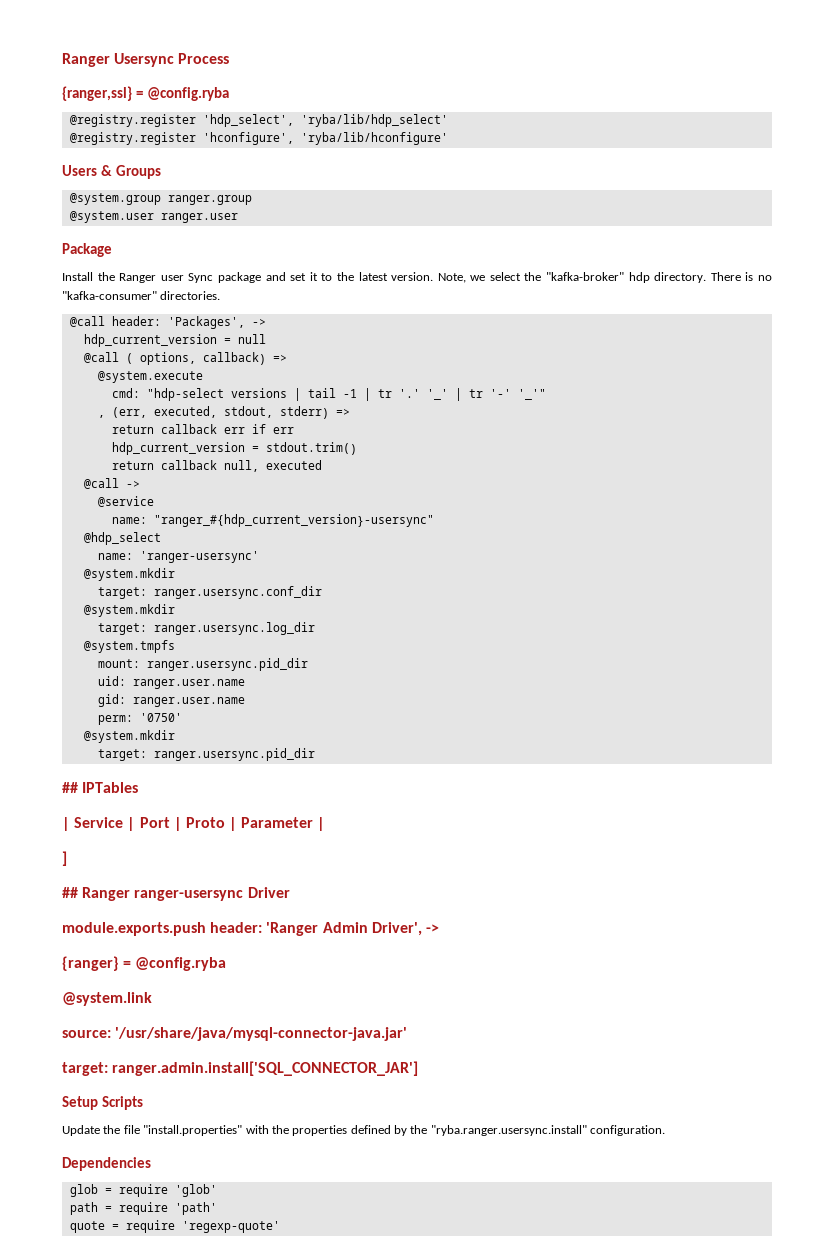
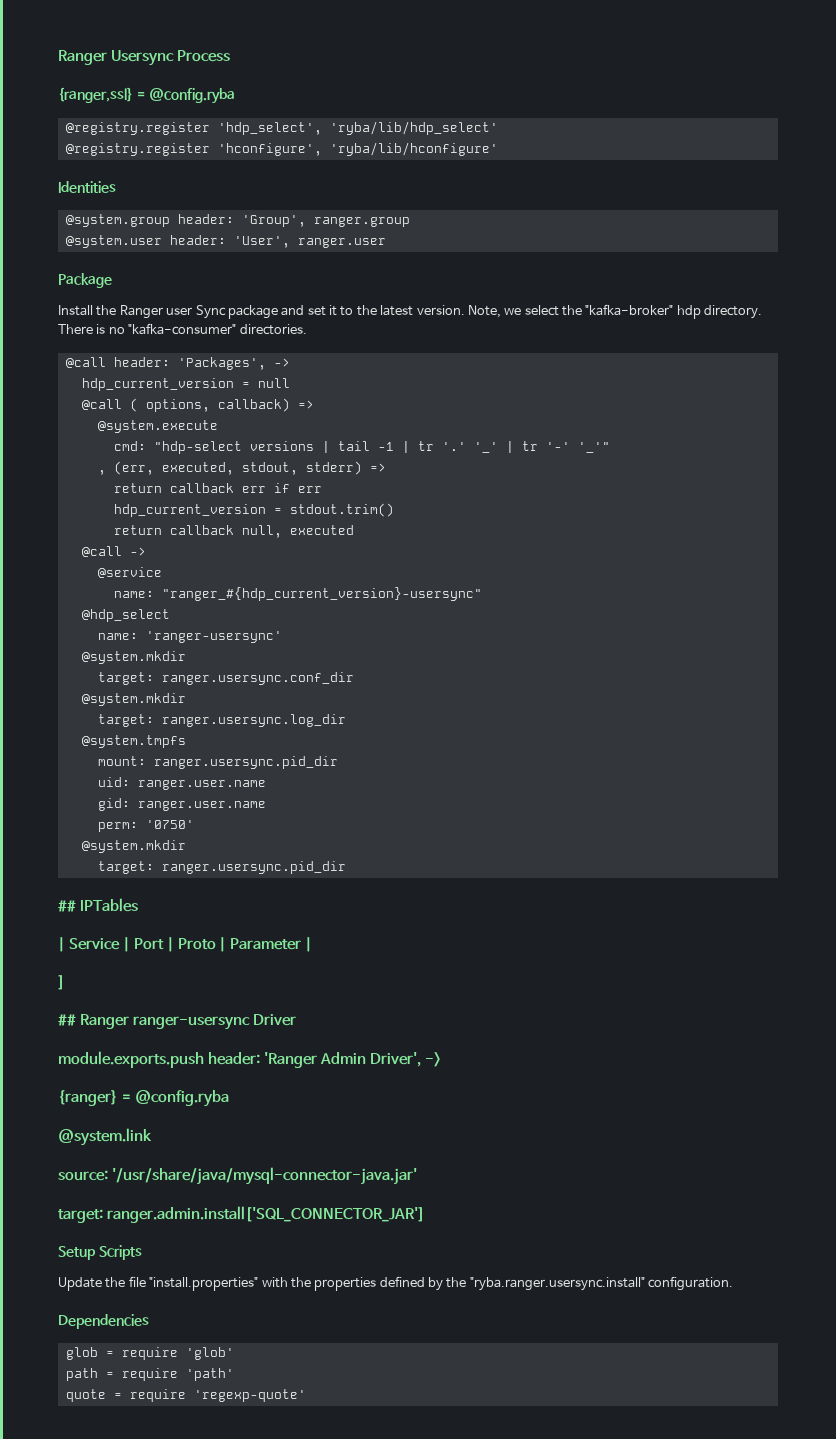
- Users & Groups
+ Identities
- @system.group ranger.group
+ @system.group header: 'Group', ranger.group
- @system.user ranger.user
+ @system.user header: 'User', ranger.user

